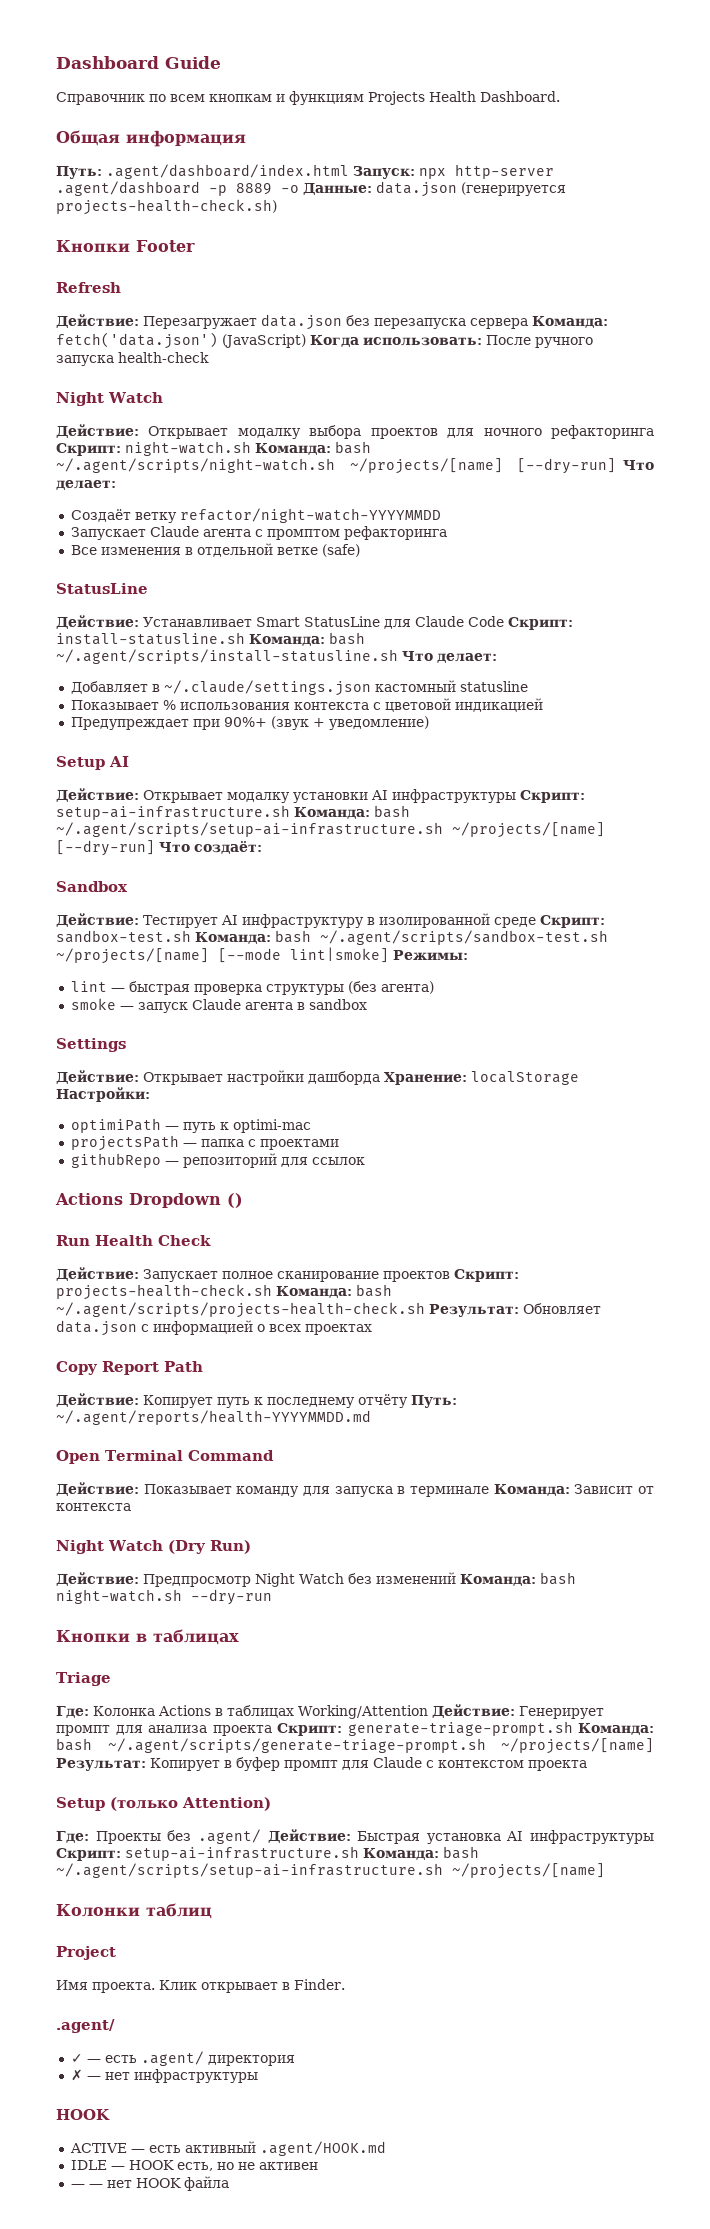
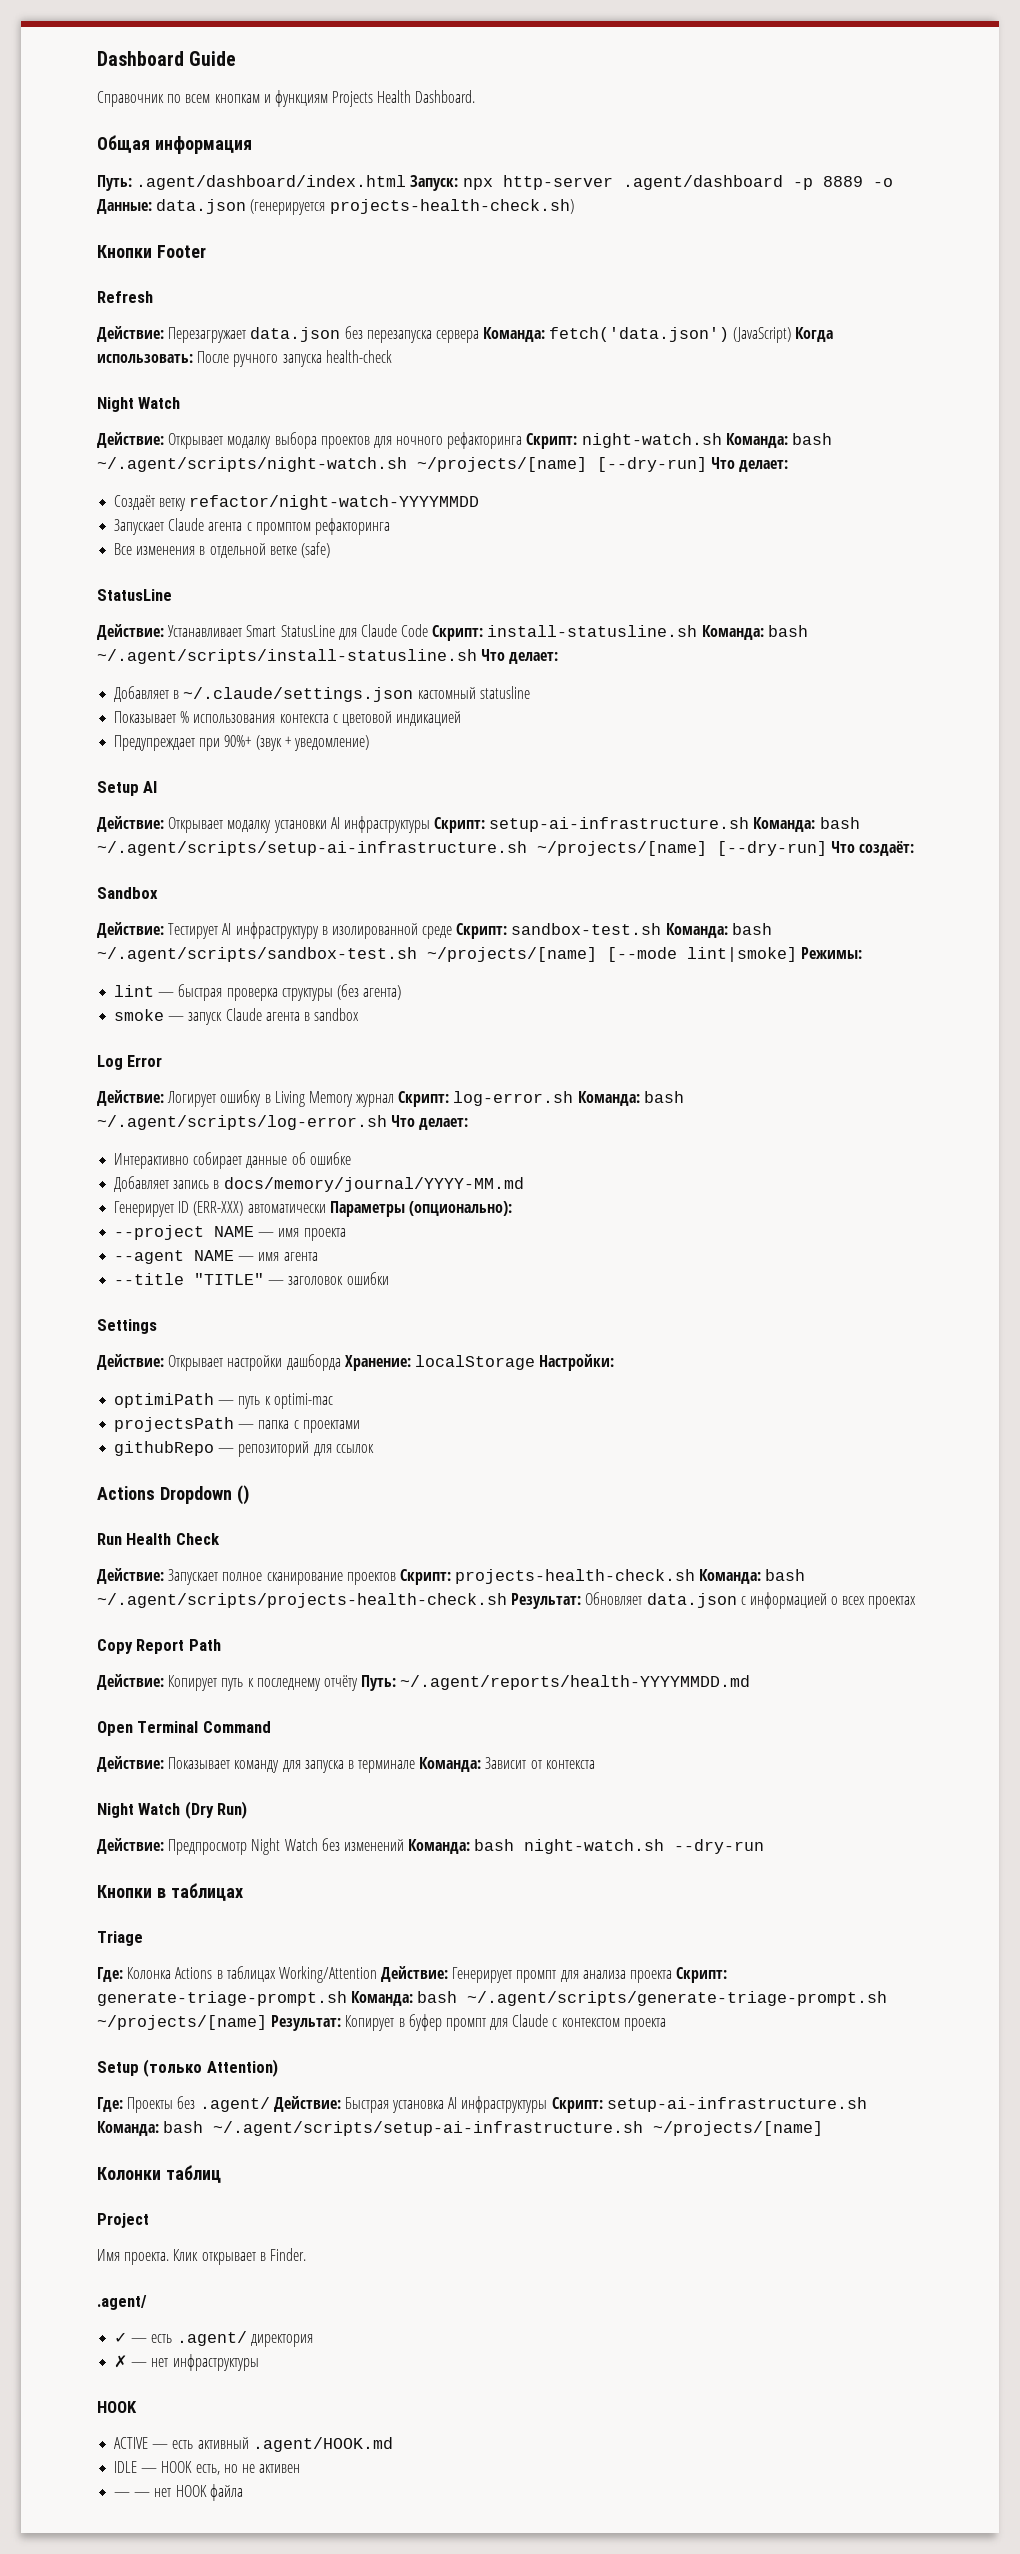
+ Log Error
+ Действие: Логирует ошибку в Living Memory журнал Скрипт: log-error.sh Команда: bash ~/.agent/scripts/log-error.sh Что делает:
+ Интерактивно собирает данные об ошибке
+ Добавляет запись в docs/memory/journal/YYYY-MM.md
+ Генерирует ID (ERR-XXX) автоматически Параметры (опционально):
+ --project NAME — имя проекта
+ --agent NAME — имя агента
+ --title "TITLE" — заголовок ошибки

